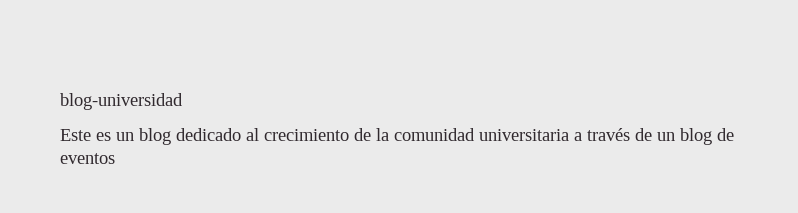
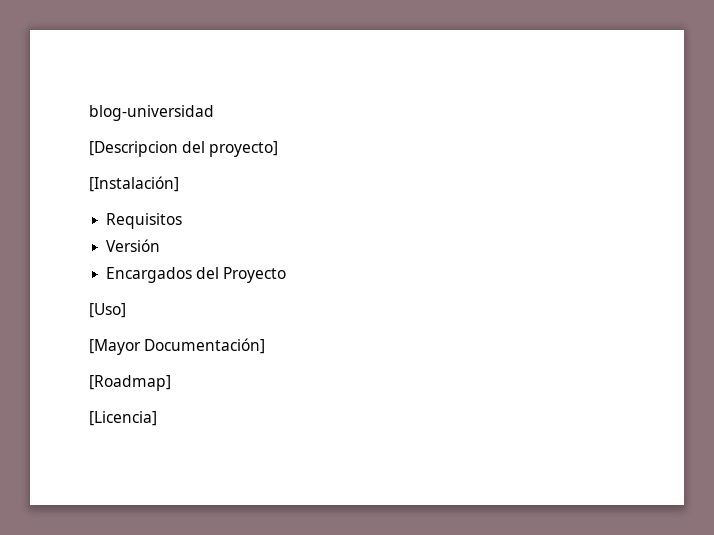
- Este es un blog dedicado al crecimiento de la comunidad universitaria a través de un blog de eventos
+ [Descripcion del proyecto]
+ [Instalación]
+ Requisitos
+ Versión
+ Encargados del Proyecto
+ [Uso]
+ [Mayor Documentación]
+ [Roadmap]
+ [Licencia]

